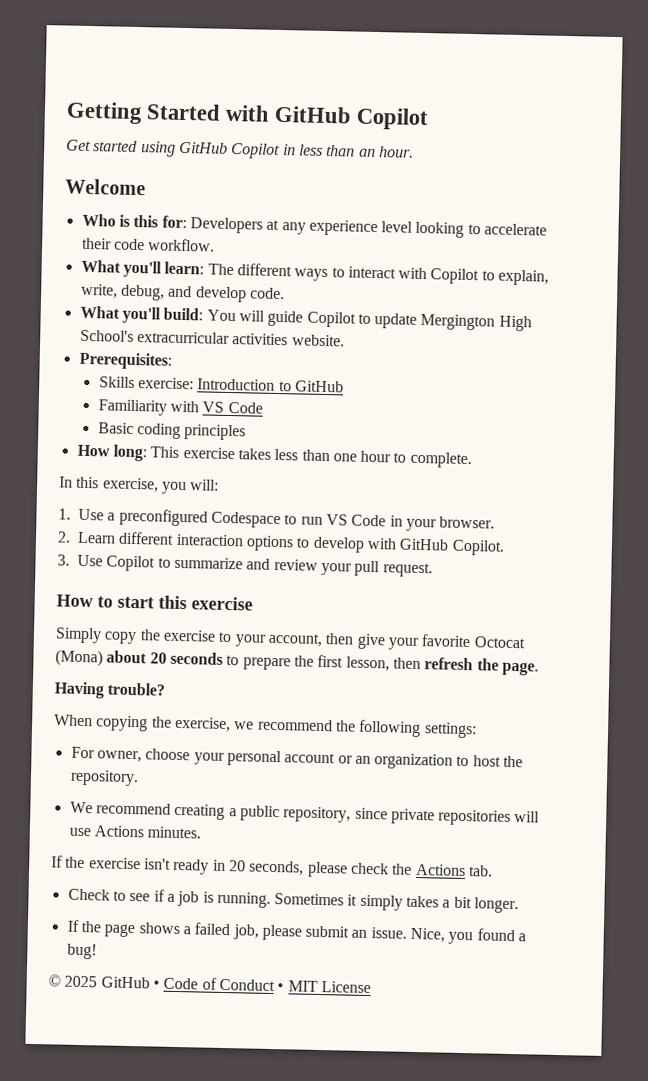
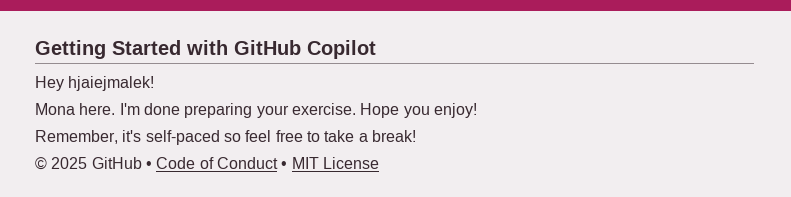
- Get started using GitHub Copilot in less than an hour.
- Welcome
- Who is this for: Developers at any experience level looking to accelerate their code workflow.
- What you'll learn: The different ways to interact with Copilot to explain, write, debug, and develop code.
- What you'll build: You will guide Copilot to update Mergington High School's extracurricular activities website.
- Prerequisites:
- Skills exercise: Introduction to GitHub
- Familiarity with VS Code
- Basic coding principles
- How long: This exercise takes less than one hour to complete.
- In this exercise, you will:
- 1. Use a preconfigured Codespace to run VS Code in your browser.
- 2. Learn different interaction options to develop with GitHub Copilot.
- 3. Use Copilot to summarize and review your pull request.
- How to start this exercise
- Simply copy the exercise to your account, then give your favorite Octocat (Mona) about 20 seconds to prepare the first lesson, then refresh the page.
- Having trouble?
- When copying the exercise, we recommend the following settings:
- For owner, choose your personal account or an organization to host the repository.
- We recommend creating a public repository, since private repositories will use Actions minutes.
- If the exercise isn't ready in 20 seconds, please check the Actions tab.
- Check to see if a job is running. Sometimes it simply takes a bit longer.
- If the page shows a failed job, please submit an issue. Nice, you found a bug!
+ Hey hjaiejmalek!
+ Mona here. I'm done preparing your exercise. Hope you enjoy!
+ Remember, it's self-paced so feel free to take a break!

